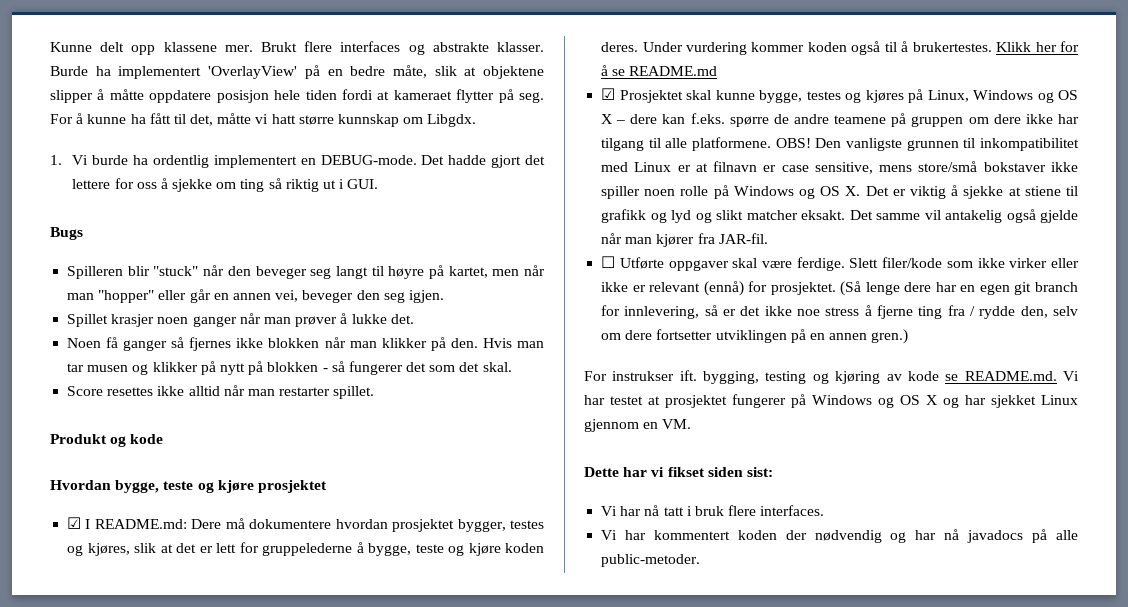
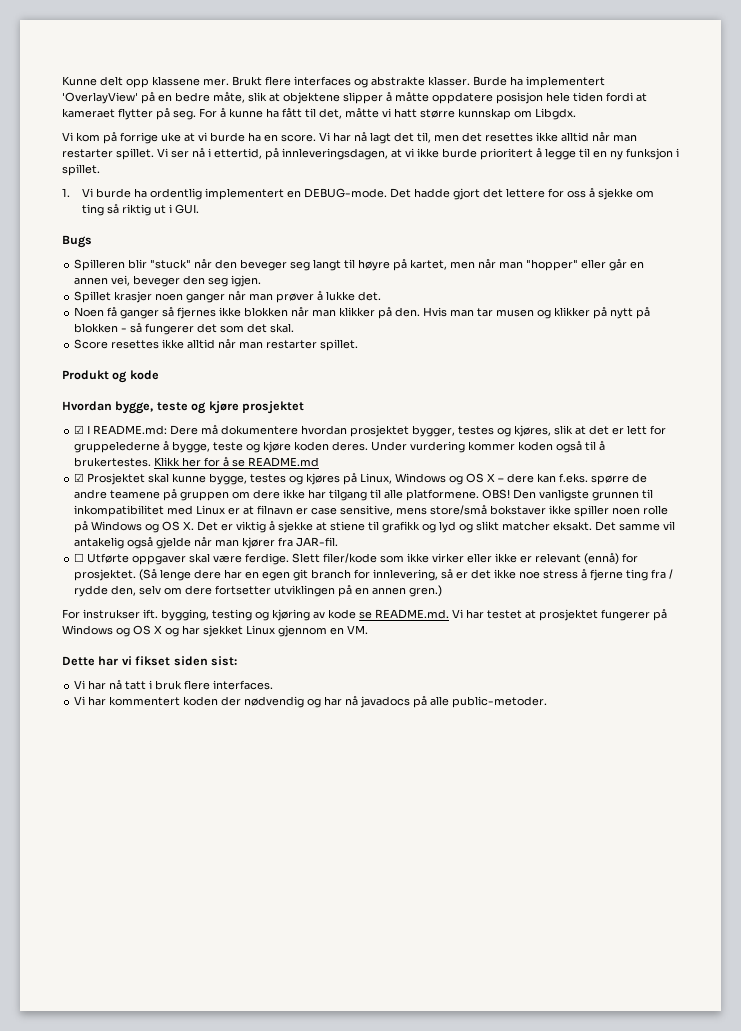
+ Vi kom på forrige uke at vi burde ha en score. Vi har nå lagt det til, men det resettes ikke alltid når man restarter spillet. Vi ser nå i ettertid, på innleveringsdagen, at vi ikke burde prioritert å legge til en ny funksjon i spillet.

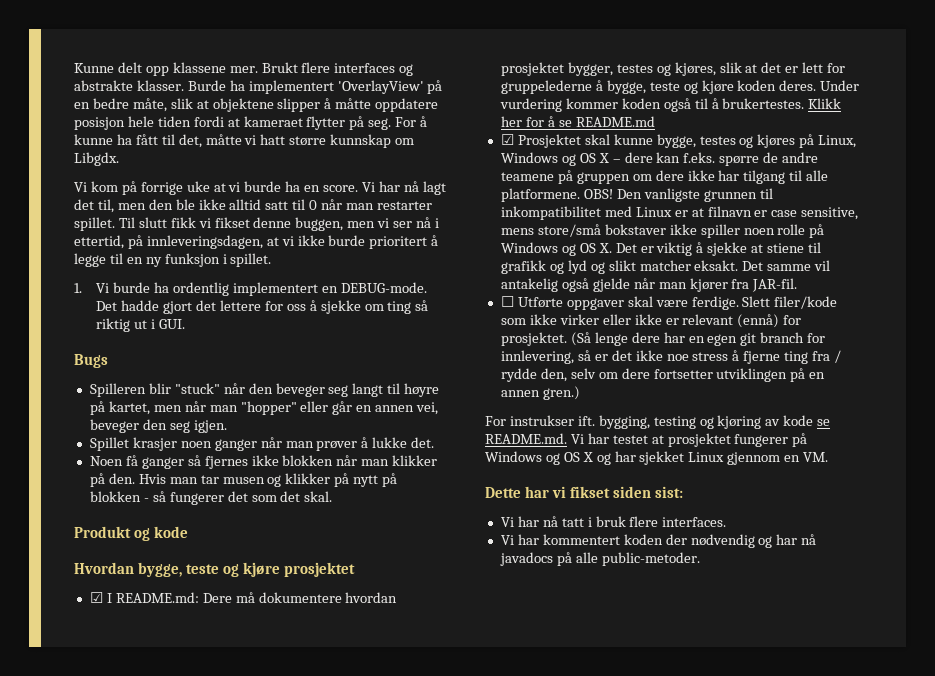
- Vi har nå lagt det til, men det resettes ikke alltid når man restarter spillet. Vi ser nå i ettertid, på innleveringsdagen, at vi ikke burde prioritert å legge til en ny funksjon i spillet.
+ Vi har nå lagt det til, men den ble ikke alltid satt til 0 når man restarter spillet. Til slutt fikk vi fikset denne buggen, men vi ser nå i ettertid, på innleveringsdagen, at vi ikke burde prioritert å legge til en ny funksjon i spillet.
- Score resettes ikke alltid når man restarter spillet.

